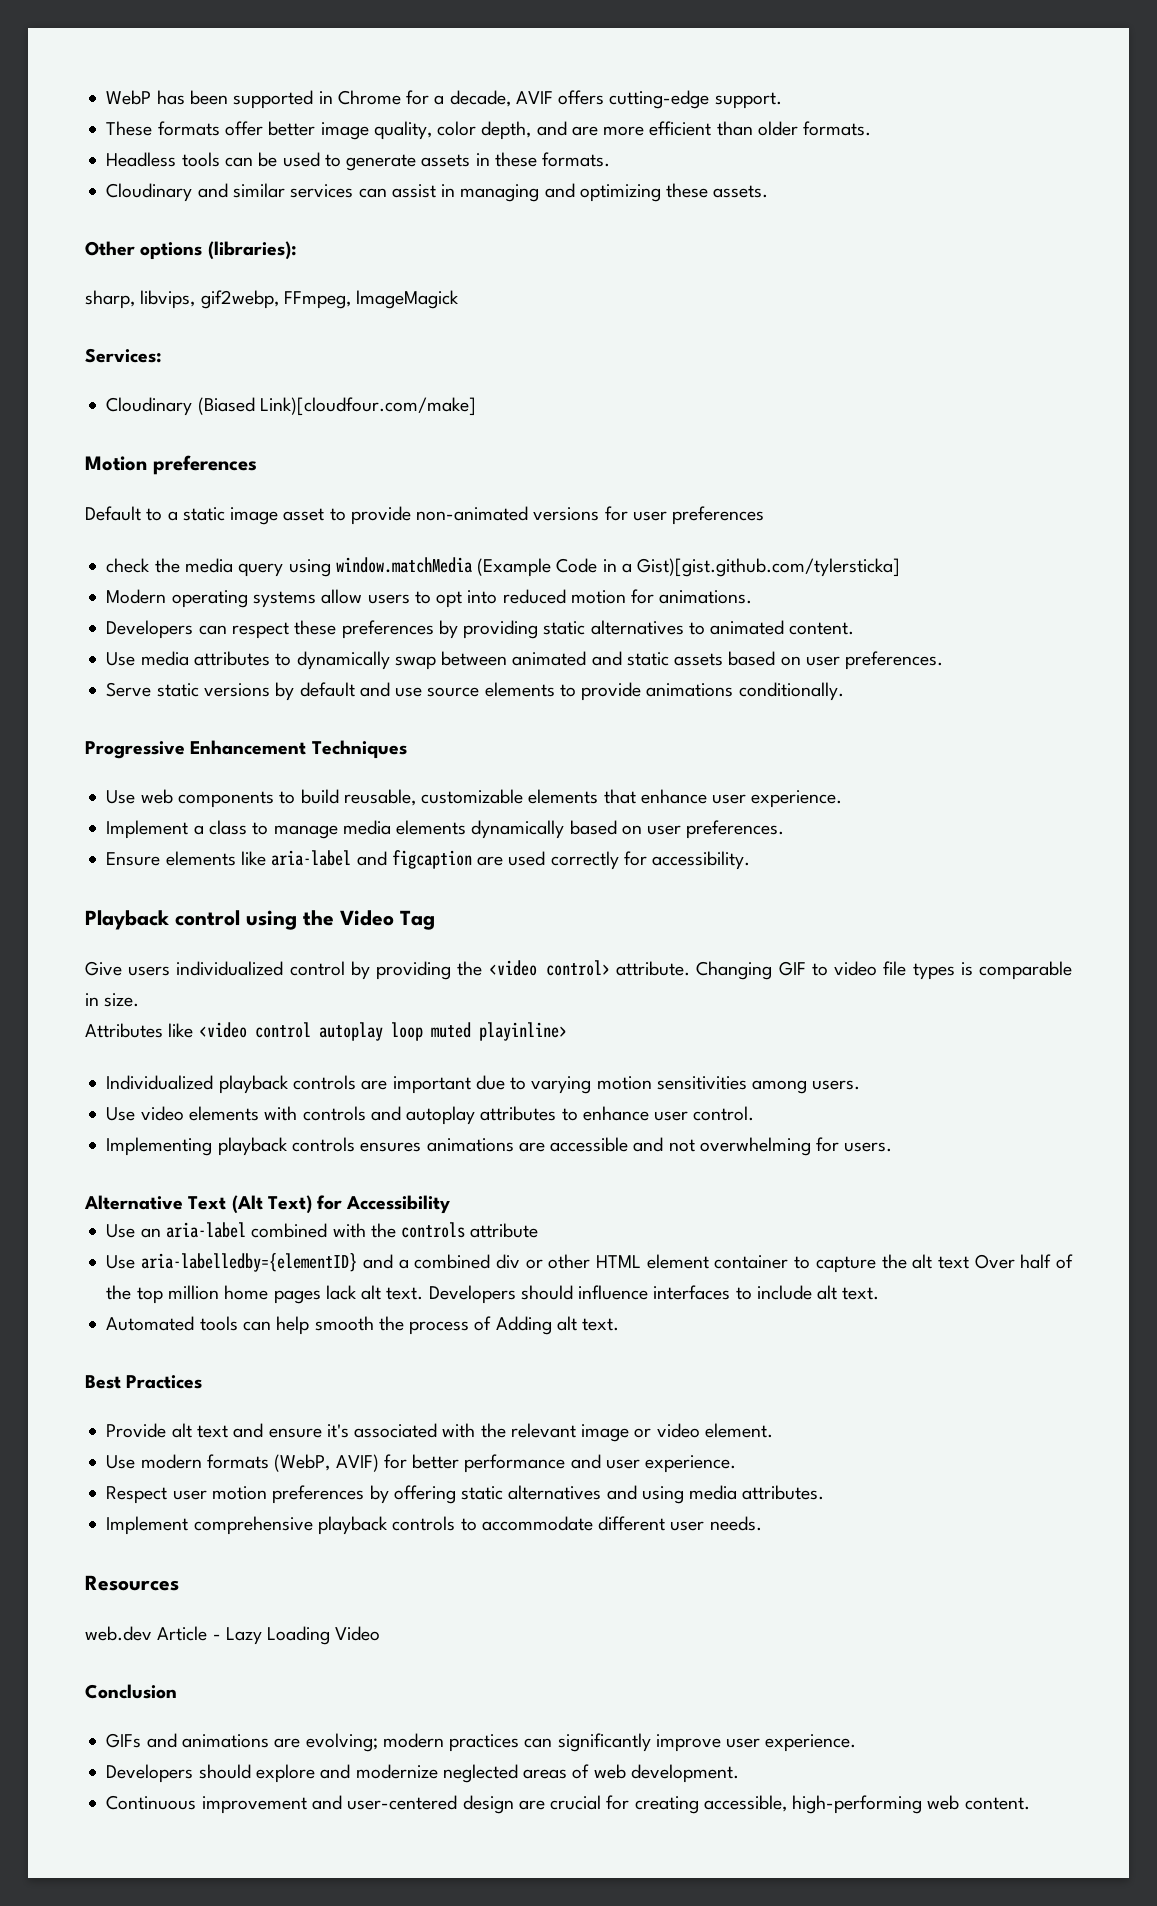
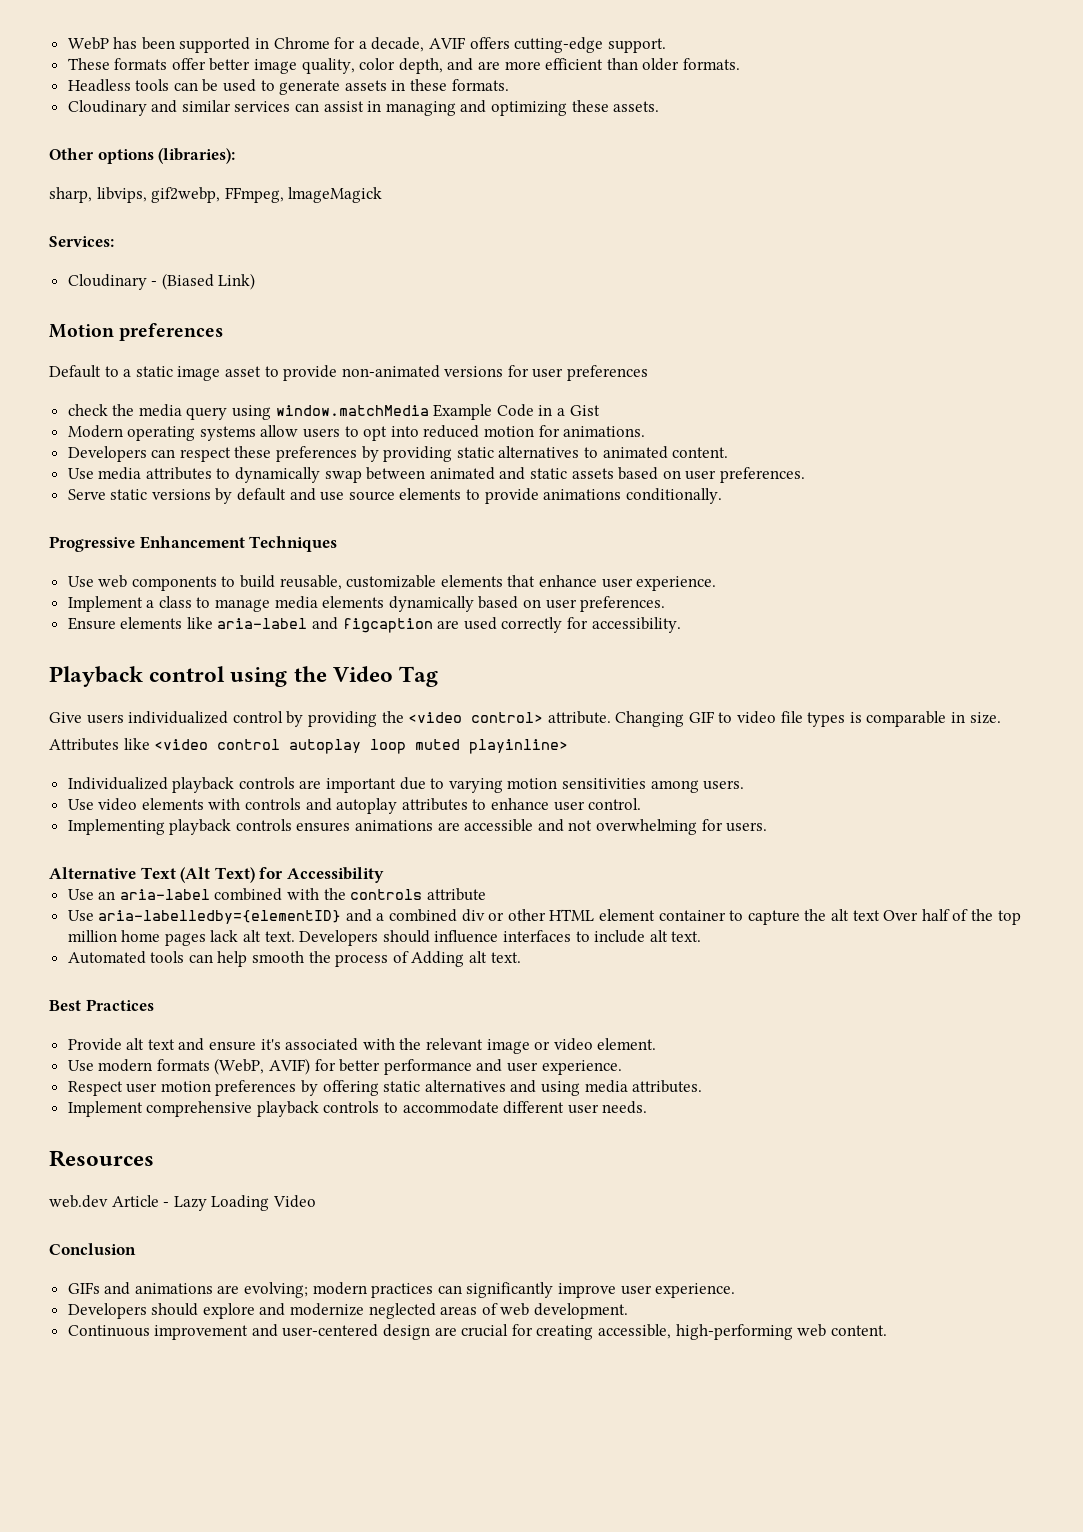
- Cloudinary (Biased Link)[cloudfour.com/make]
+ Cloudinary - (Biased Link)
- check the media query using window.matchMedia (Example Code in a Gist)[gist.github.com/tylersticka]
+ check the media query using window.matchMedia Example Code in a Gist

